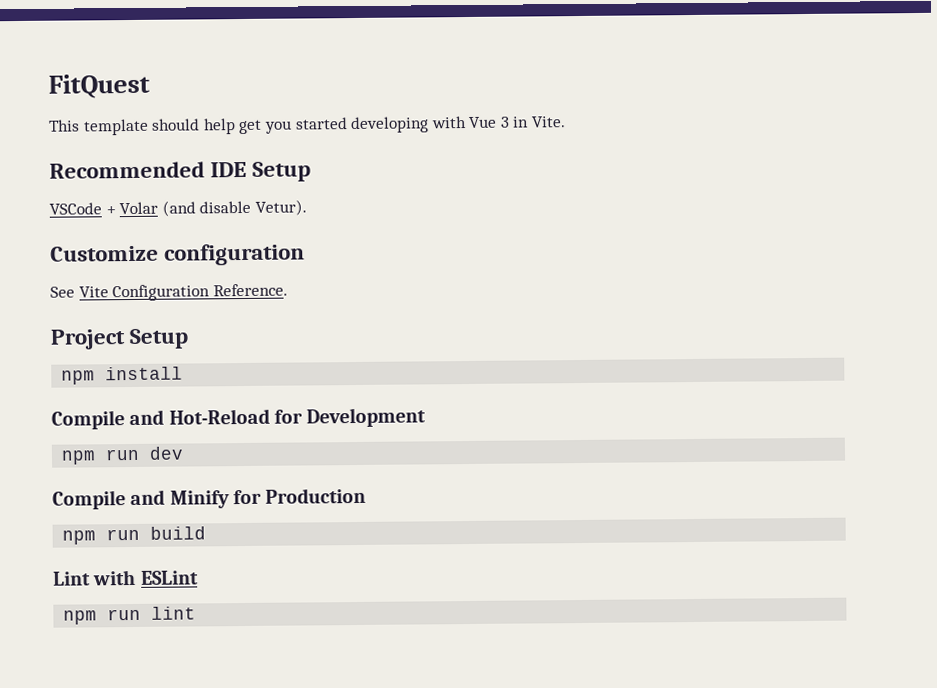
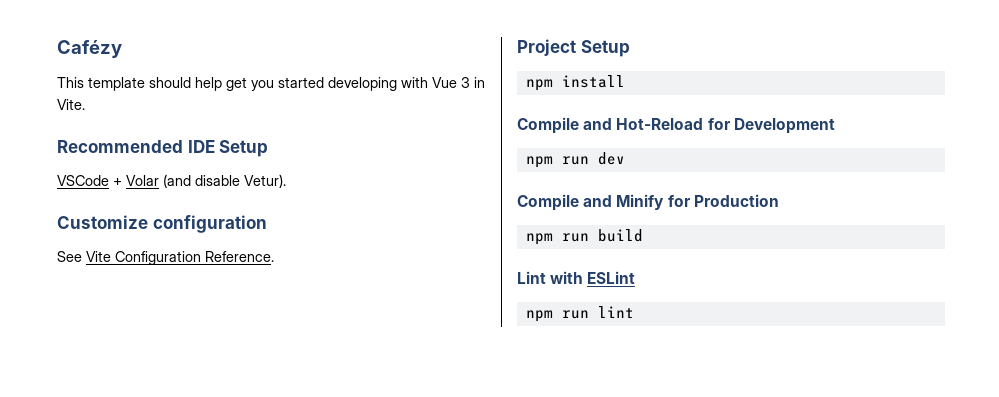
- FitQuest
+ Cafézy

